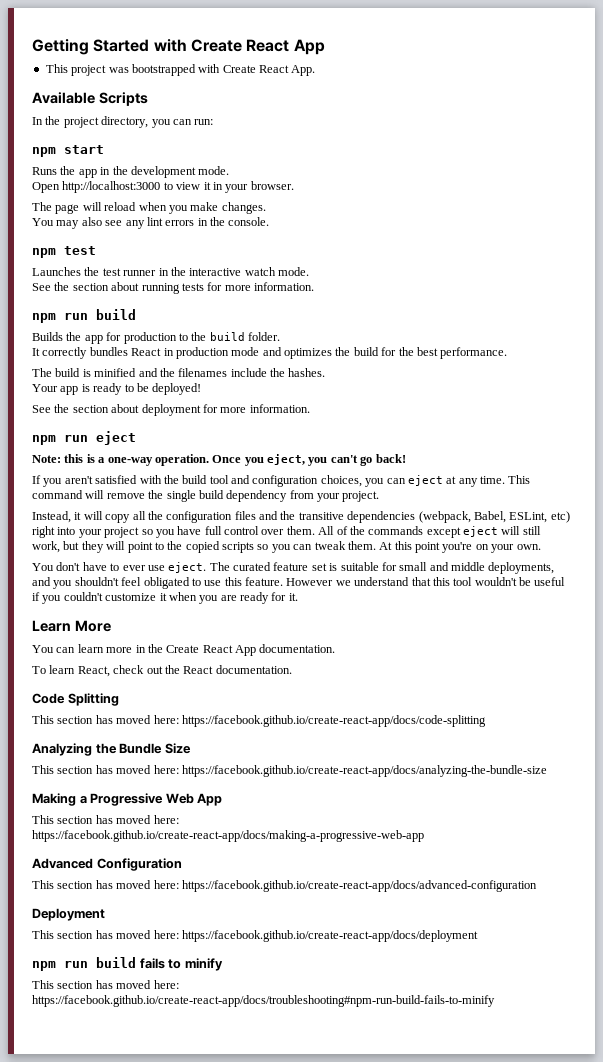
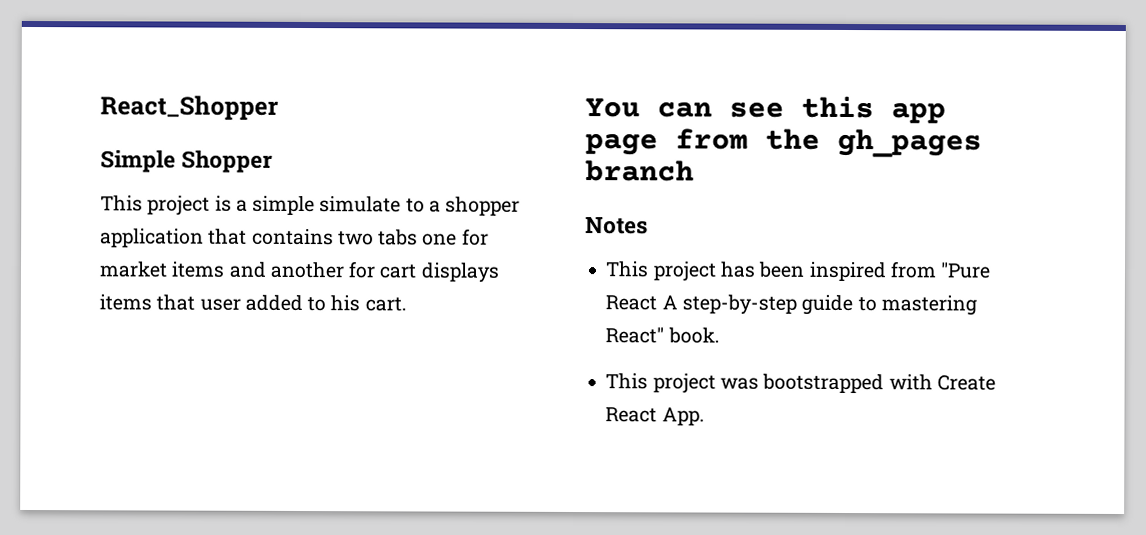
- Getting Started with Create React App
+ React_Shopper
+ Simple Shopper
+ This project is a simple simulate to a shopper application that contains two tabs one for market items and another for cart displays items that user added to his cart.
+ You can see this app page from the gh_pages branch
+ Notes
+ This project has been inspired from "Pure React A step-by-step guide to mastering React" book.
- Available Scripts
- In the project directory, you can run:
- npm start
- Runs the app in the development mode.
- Open http://localhost:3000 to view it in your browser.
- The page will reload when you make changes.
- You may also see any lint errors in the console.
- npm test
- Launches the test runner in the interactive watch mode.
- See the section about running tests for more information.
- npm run build
- Builds the app for production to the build folder.
- It correctly bundles React in production mode and optimizes the build for the best performance.
- The build is minified and the filenames include the hashes.
- Your app is ready to be deployed!
- See the section about deployment for more information.
- npm run eject
- Note: this is a one-way operation. Once you eject, you can't go back!
- If you aren't satisfied with the build tool and configuration choices, you can eject at any time. This command will remove the single build dependency from your project.
- Instead, it will copy all the configuration files and the transitive dependencies (webpack, Babel, ESLint, etc) right into your project so you have full control over them. All of the commands except eject will still work, but they will point to the copied scripts so you can tweak them. At this point you're on your own.
- You don't have to ever use eject. The curated feature set is suitable for small and middle deployments, and you shouldn't feel obligated to use this feature. However we understand that this tool wouldn't be useful if you couldn't customize it when you are ready for it.
- Learn More
- You can learn more in the Create React App documentation.
- To learn React, check out the React documentation.
- Code Splitting
- This section has moved here: https://facebook.github.io/create-react-app/docs/code-splitting
- Analyzing the Bundle Size
- This section has moved here: https://facebook.github.io/create-react-app/docs/analyzing-the-bundle-size
- Making a Progressive Web App
- This section has moved here: https://facebook.github.io/create-react-app/docs/making-a-progressive-web-app
- Advanced Configuration
- This section has moved here: https://facebook.github.io/create-react-app/docs/advanced-configuration
- Deployment
- This section has moved here: https://facebook.github.io/create-react-app/docs/deployment
- npm run build fails to minify
- This section has moved here: https://facebook.github.io/create-react-app/docs/troubleshooting#npm-run-build-fails-to-minify

